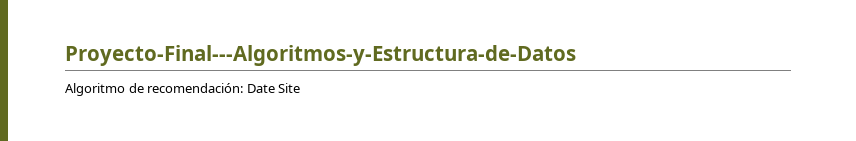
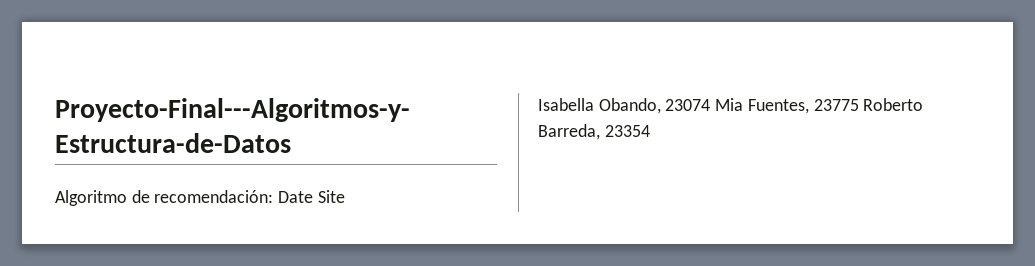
+ Isabella Obando, 23074 Mia Fuentes, 23775 Roberto Barreda, 23354

